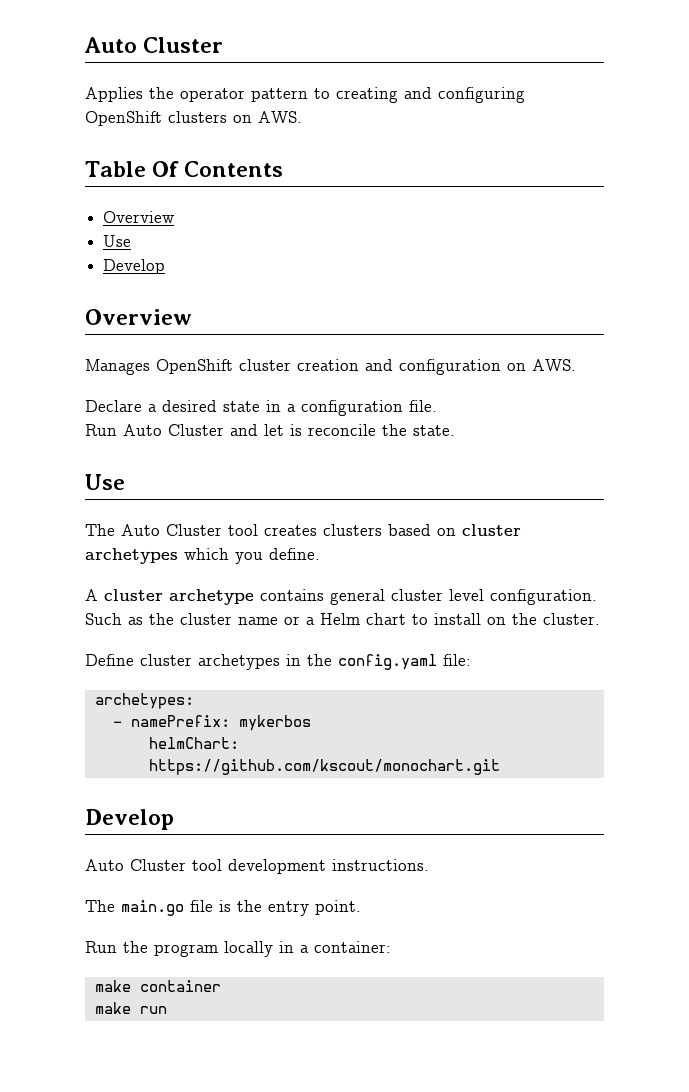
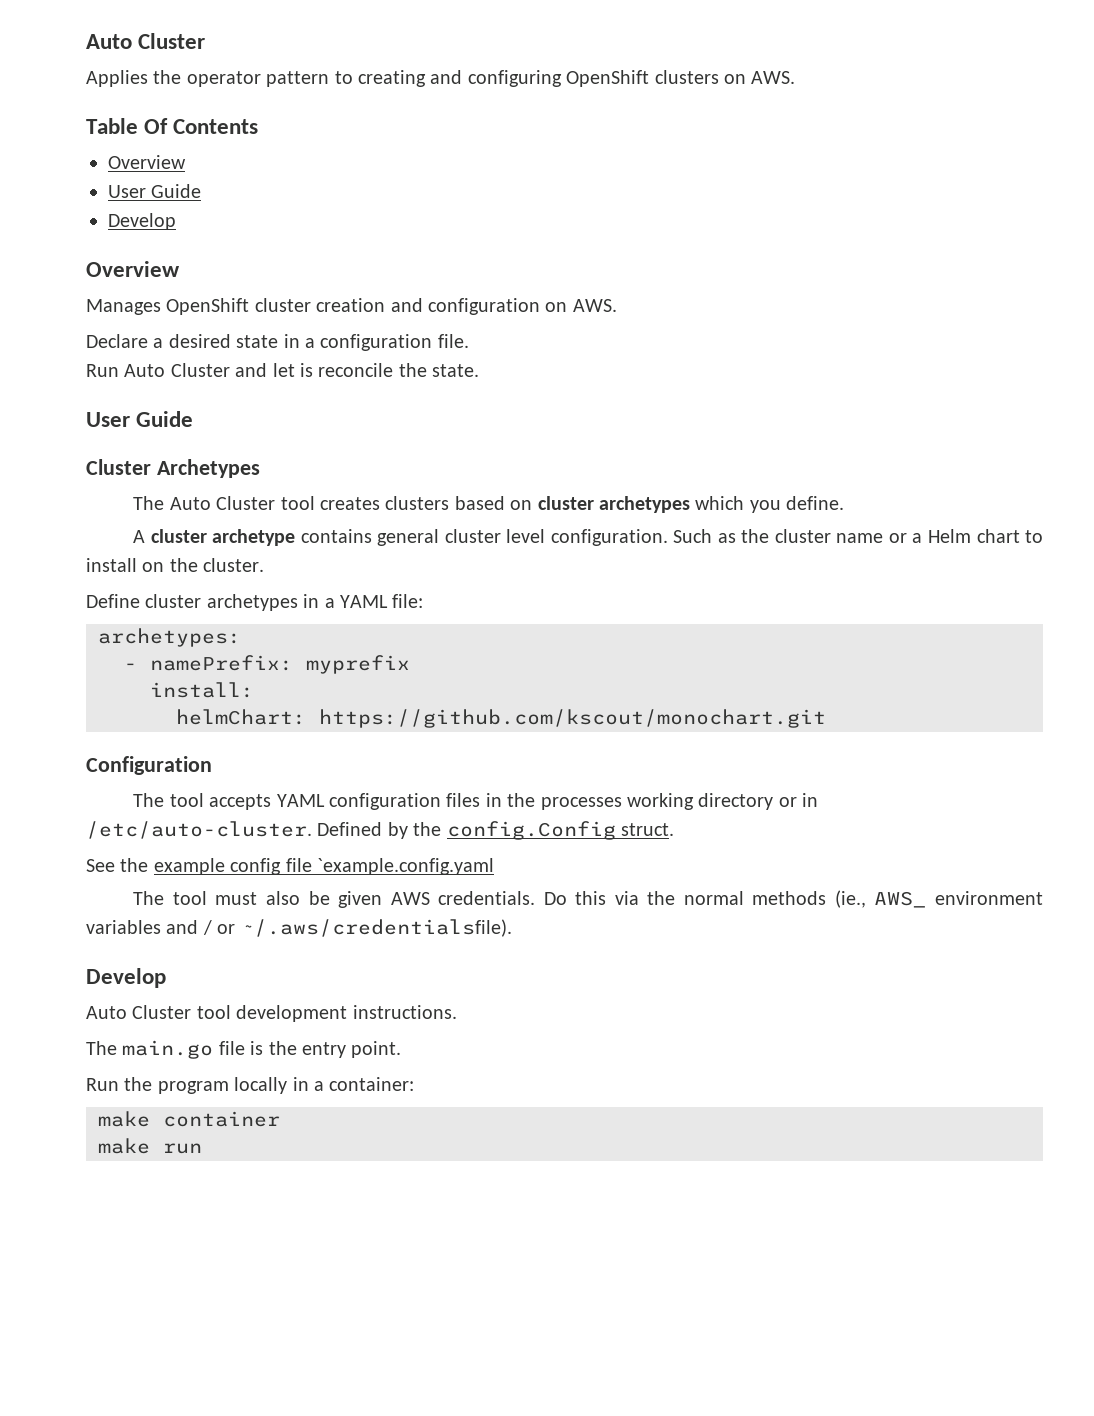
  Table Of Contents
  Overview
- Use
+ User Guide
  Run Auto Cluster and let is reconcile the state.
- Use
+ User Guide
+ Cluster Archetypes
- Define cluster archetypes in the config.yaml file:
+ Define cluster archetypes in a YAML file:
- - namePrefix: mykerbos
+ - namePrefix: myprefix
+ install:
+ Configuration
+ The tool accepts YAML configuration files in the processes working directory or in /etc/auto-cluster. Defined by the config.Config struct.
+ See the example config file `example.config.yaml
+ The tool must also be given AWS credentials. Do this via the normal methods (ie., AWS_ environment variables and / or ~/.aws/credentialsfile).

